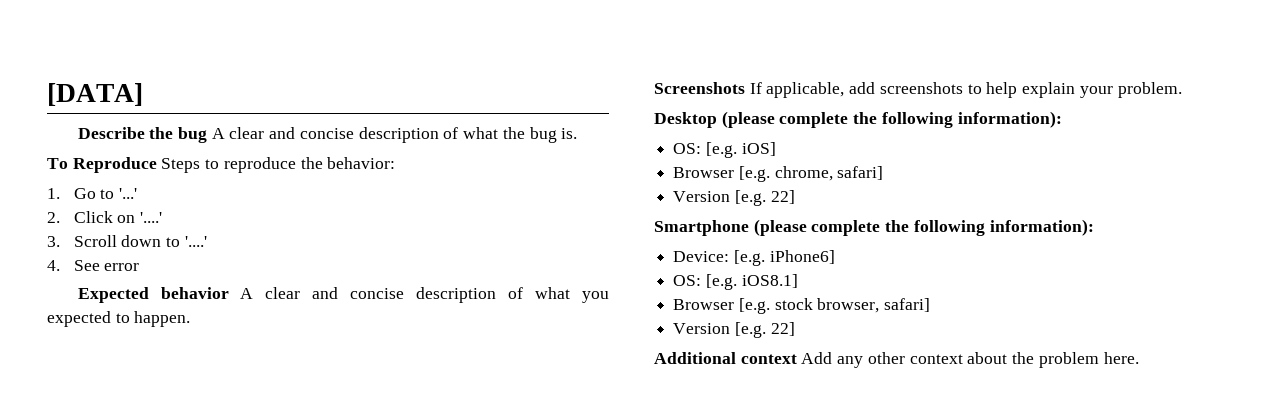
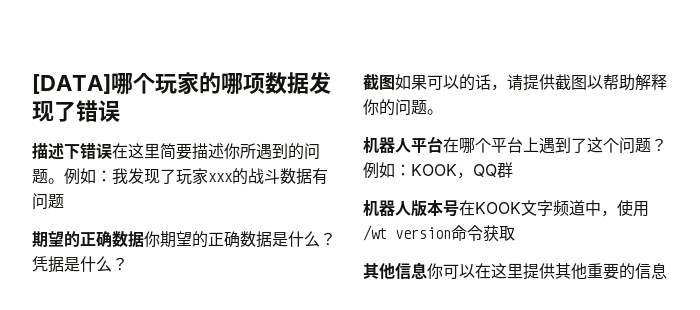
- [DATA]
- Describe the bug A clear and concise description of what the bug is.
- To Reproduce Steps to reproduce the behavior:
- 1. Go to '...'
- 2. Click on '....'
- 3. Scroll down to '....'
- 4. See error
- Expected behavior A clear and concise description of what you expected to happen.
- Screenshots If applicable, add screenshots to help explain your problem.
- Desktop (please complete the following information):
- OS: [e.g. iOS]
- Browser [e.g. chrome, safari]
- Version [e.g. 22]
- Smartphone (please complete the following information):
- Device: [e.g. iPhone6]
- OS: [e.g. iOS8.1]
- Browser [e.g. stock browser, safari]
- Version [e.g. 22]
- Additional context Add any other context about the problem here.
+ [DATA]哪个玩家的哪项数据发现了错误
+ 描述下错误在这里简要描述你所遇到的问题。例如：我发现了玩家xxx的战斗数据有问题
+ 期望的正确数据你期望的正确数据是什么？凭据是什么？
+ 截图如果可以的话，请提供截图以帮助解释你的问题。
+ 机器人平台在哪个平台上遇到了这个问题？例如：KOOK，QQ群
+ 机器人版本号在KOOK文字频道中，使用/wt version命令获取
+ 其他信息你可以在这里提供其他重要的信息

